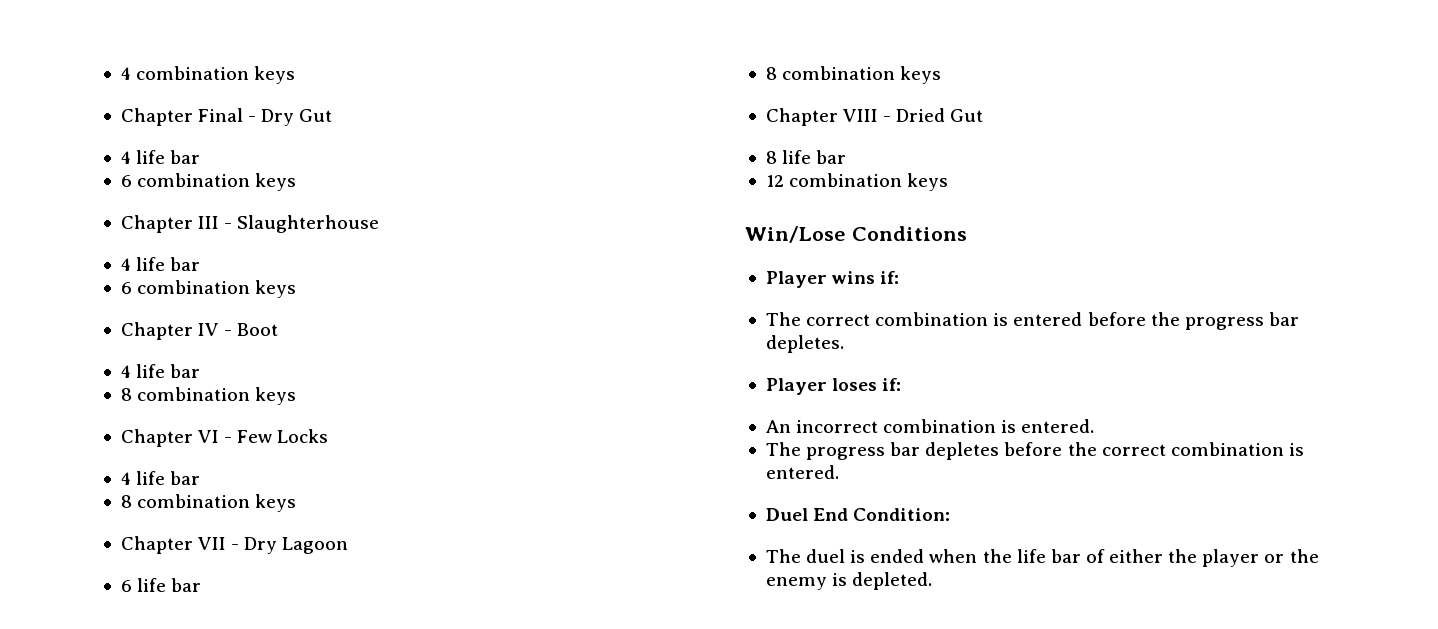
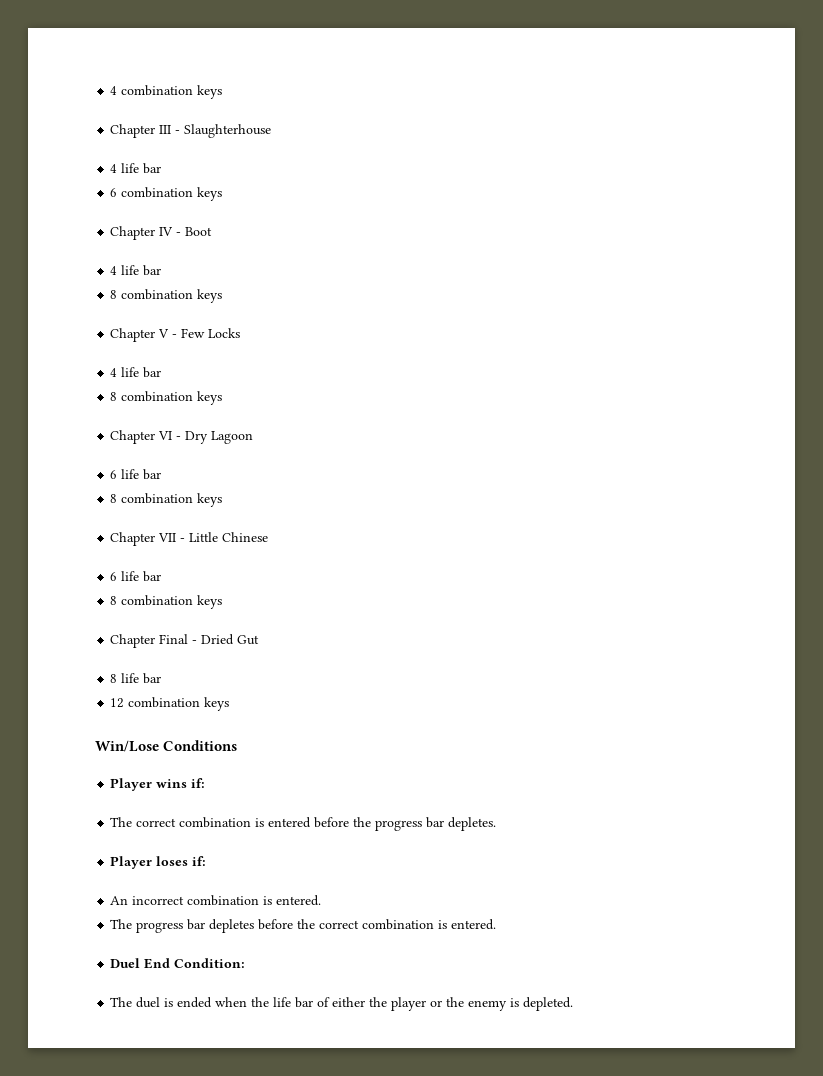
- Chapter Final - Dry Gut
- 4 life bar
- 6 combination keys
- Chapter VI - Few Locks
+ Chapter V - Few Locks
- Chapter VII - Dry Lagoon
+ Chapter VI - Dry Lagoon
- Chapter VIII - Dried Gut
+ Chapter VII - Little Chinese
+ 6 life bar
+ 8 combination keys
+ Chapter Final - Dried Gut

